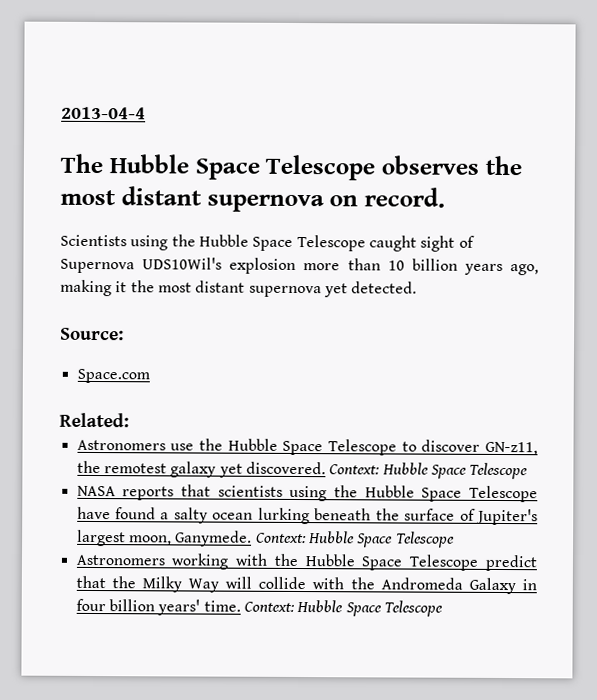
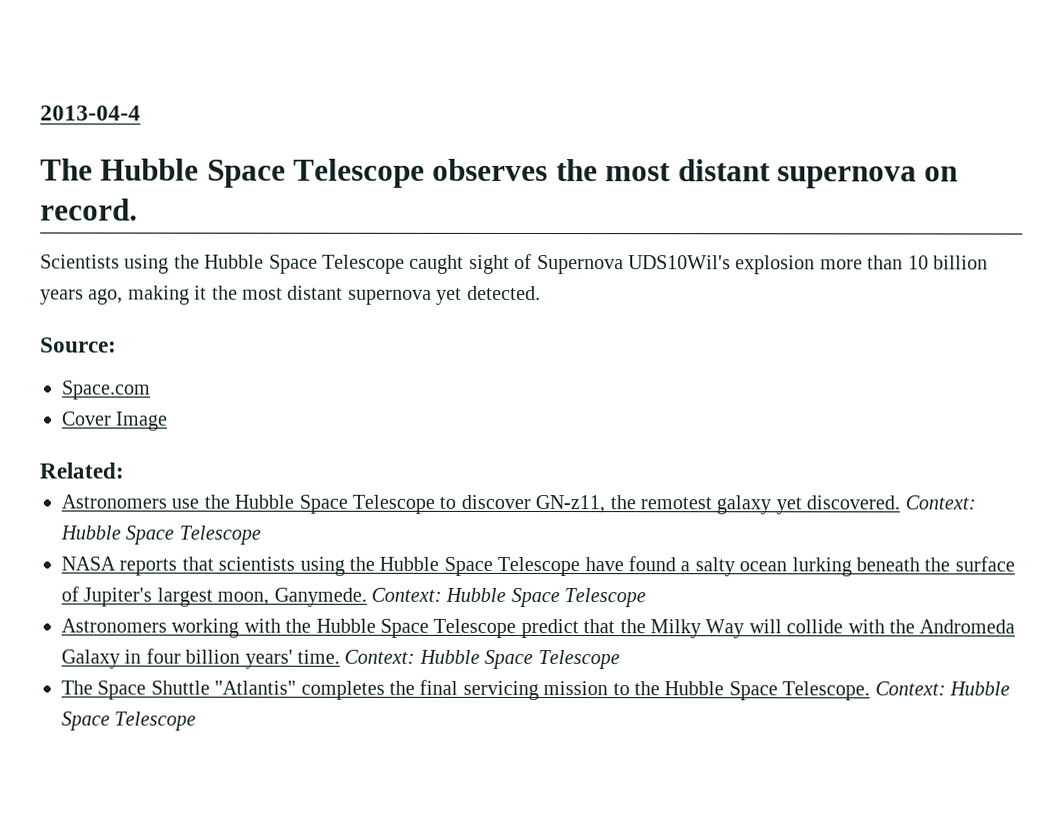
+ Cover Image
+ The Space Shuttle "Atlantis" completes the final servicing mission to the Hubble Space Telescope. Context: Hubble Space Telescope

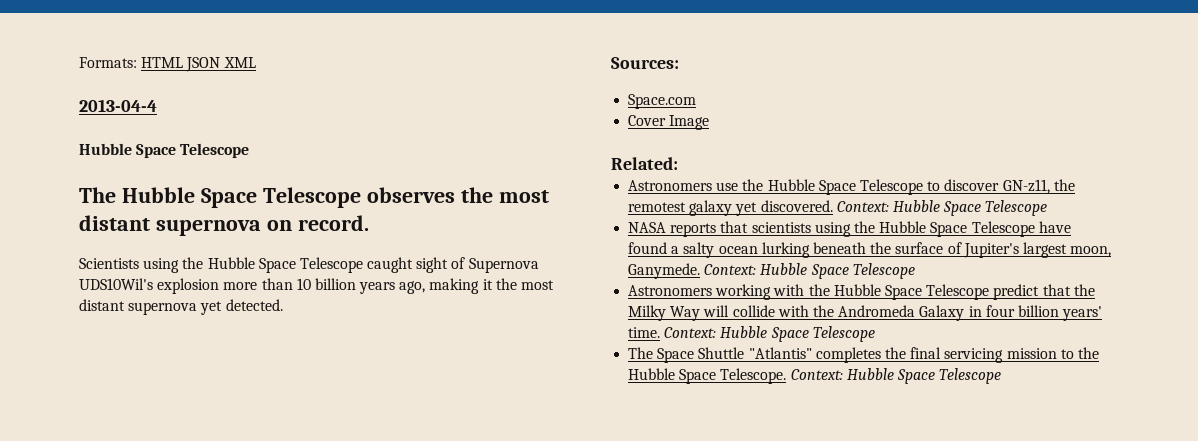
+ Formats: HTML JSON XML
  2013-04-4
+ Hubble Space Telescope
- Source:
+ Sources:

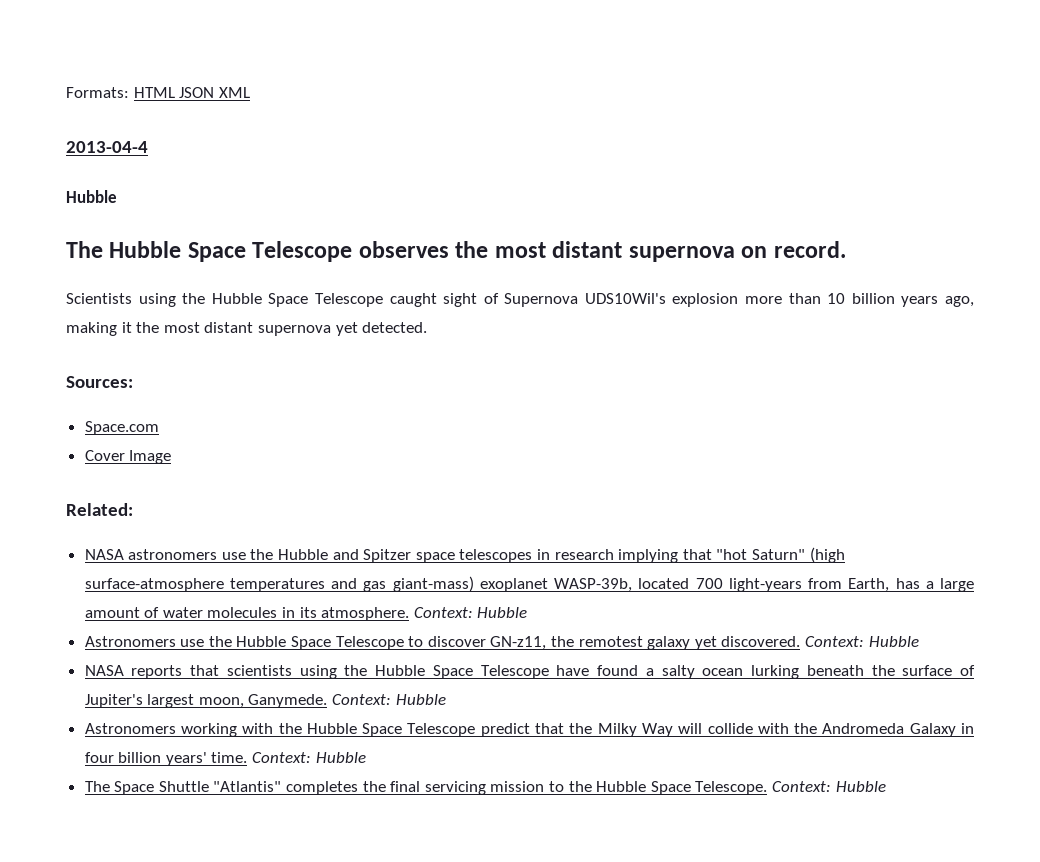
  2013-04-4
- Hubble Space Telescope
+ Hubble
+ NASA astronomers use the Hubble and Spitzer space telescopes in research implying that "hot Saturn" (high surface-atmosphere temperatures and gas giant-mass) exoplanet WASP-39b, located 700 light-years from Earth, has a large amount of water molecules in its atmosphere. Context: Hubble
- Astronomers use the Hubble Space Telescope to discover GN-z11, the remotest galaxy yet discovered. Context: Hubble Space Telescope
+ Astronomers use the Hubble Space Telescope to discover GN-z11, the remotest galaxy yet discovered. Context: Hubble
- NASA reports that scientists using the Hubble Space Telescope have found a salty ocean lurking beneath the surface of Jupiter's largest moon, Ganymede. Context: Hubble Space Telescope
+ NASA reports that scientists using the Hubble Space Telescope have found a salty ocean lurking beneath the surface of Jupiter's largest moon, Ganymede. Context: Hubble
- Astronomers working with the Hubble Space Telescope predict that the Milky Way will collide with the Andromeda Galaxy in four billion years' time. Context: Hubble Space Telescope
+ Astronomers working with the Hubble Space Telescope predict that the Milky Way will collide with the Andromeda Galaxy in four billion years' time. Context: Hubble
- The Space Shuttle "Atlantis" completes the final servicing mission to the Hubble Space Telescope. Context: Hubble Space Telescope
+ The Space Shuttle "Atlantis" completes the final servicing mission to the Hubble Space Telescope. Context: Hubble

